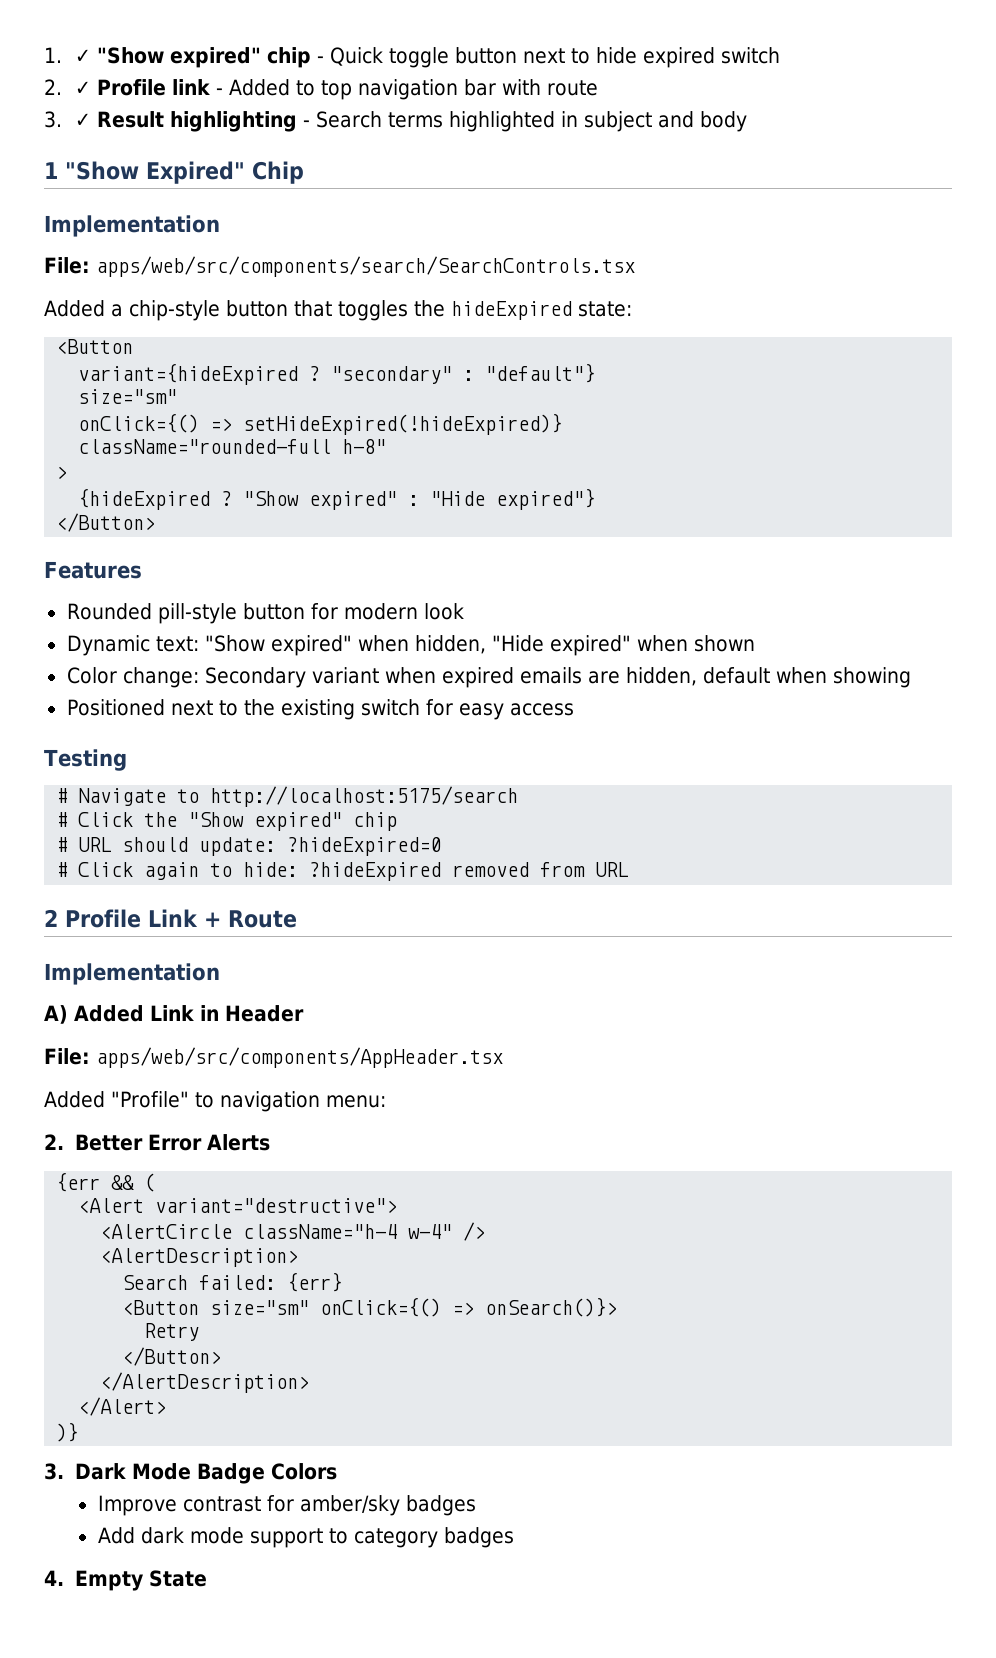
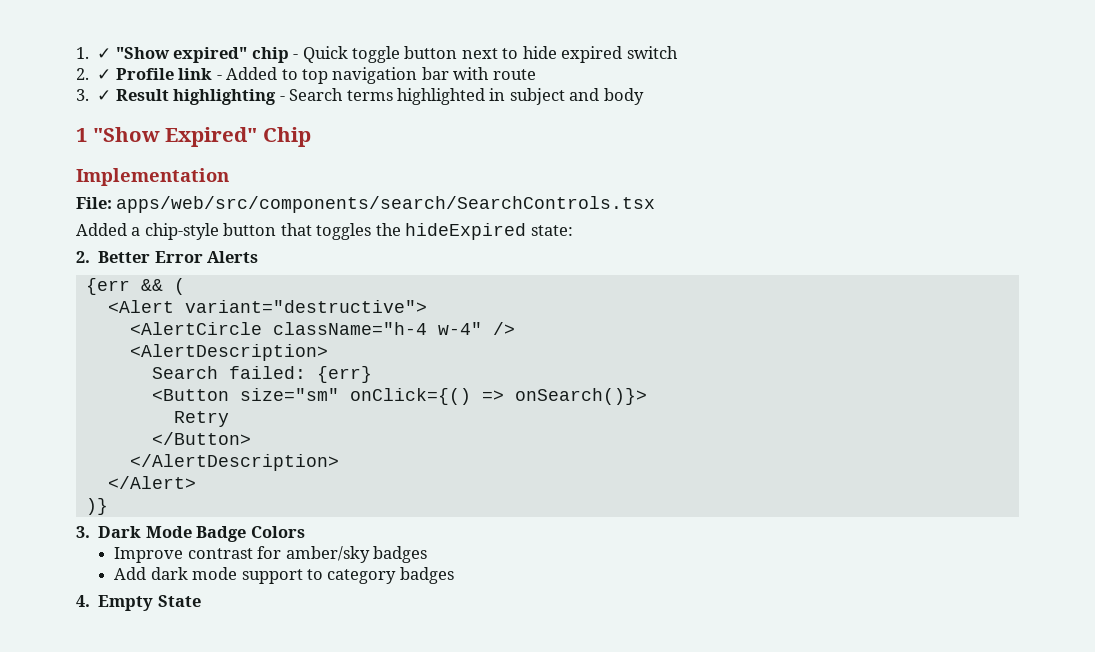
  Added a chip-style button that toggles the hideExpired state:
- <Button
- variant={hideExpired ? "secondary" : "default"}
- size="sm"
- onClick={() => setHideExpired(!hideExpired)}
- className="rounded-full h-8"
- >
- {hideExpired ? "Show expired" : "Hide expired"}
- </Button>
- Features
- Rounded pill-style button for modern look
- Dynamic text: "Show expired" when hidden, "Hide expired" when shown
- Color change: Secondary variant when expired emails are hidden, default when showing
- Positioned next to the existing switch for easy access
- Testing
- # Navigate to http://localhost:5175/search
- # Click the "Show expired" chip
- # URL should update: ?hideExpired=0
- # Click again to hide: ?hideExpired removed from URL
- 2 Profile Link + Route
- Implementation
- A) Added Link in Header
- File: apps/web/src/components/AppHeader.tsx
- Added "Profile" to navigation menu:

